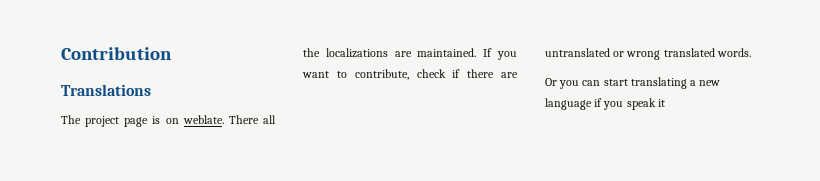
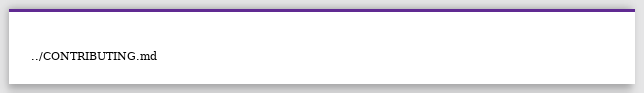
- Contribution
- Translations
- The project page is on weblate. There all the localizations are maintained. If you want to contribute, check if there are untranslated or wrong translated words.
- Or you can start translating a new language if you speak it
+ ../CONTRIBUTING.md

